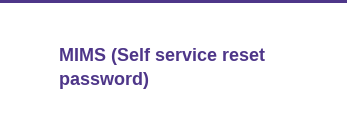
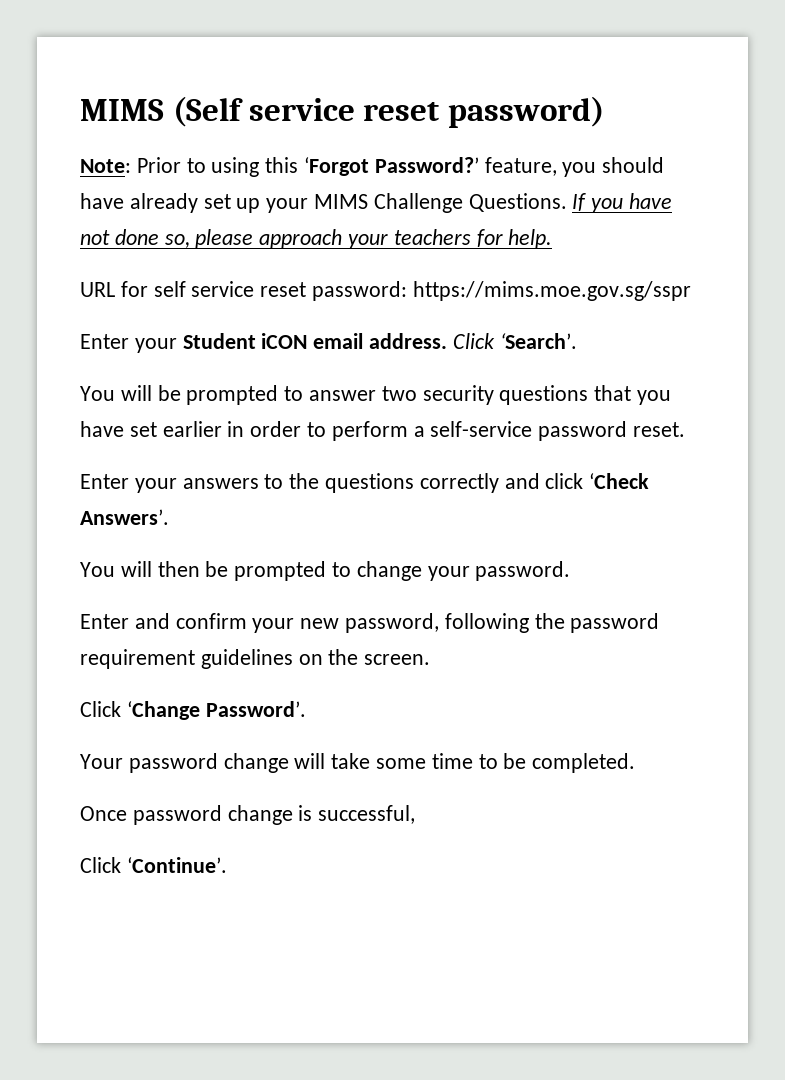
+ Note: Prior to using this ‘Forgot Password?’ feature, you should have already set up your MIMS Challenge Questions. If you have not done so, please approach your teachers for help.
+ URL for self service reset password: https://mims.moe.gov.sg/sspr
+ Enter your Student iCON email address. Click ‘Search’.
+ You will be prompted to answer two security questions that you have set earlier in order to perform a self-service password reset.
+ Enter your answers to the questions correctly and click ‘Check Answers’.
+ You will then be prompted to change your password.
+ Enter and confirm your new password, following the password requirement guidelines on the screen.
+ Click ‘Change Password’.
+ Your password change will take some time to be completed.
+ Once password change is successful,
+ Click ‘Continue’.

